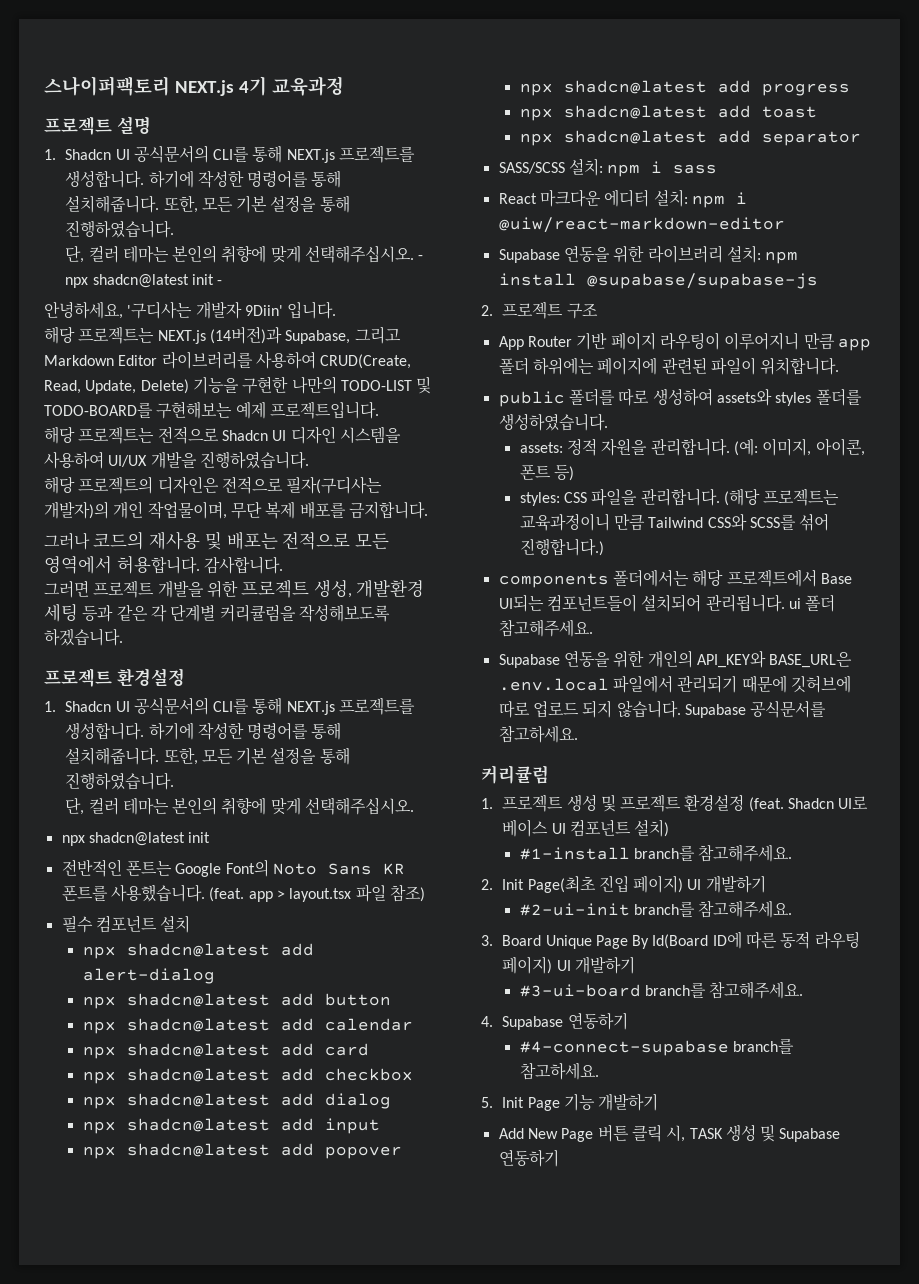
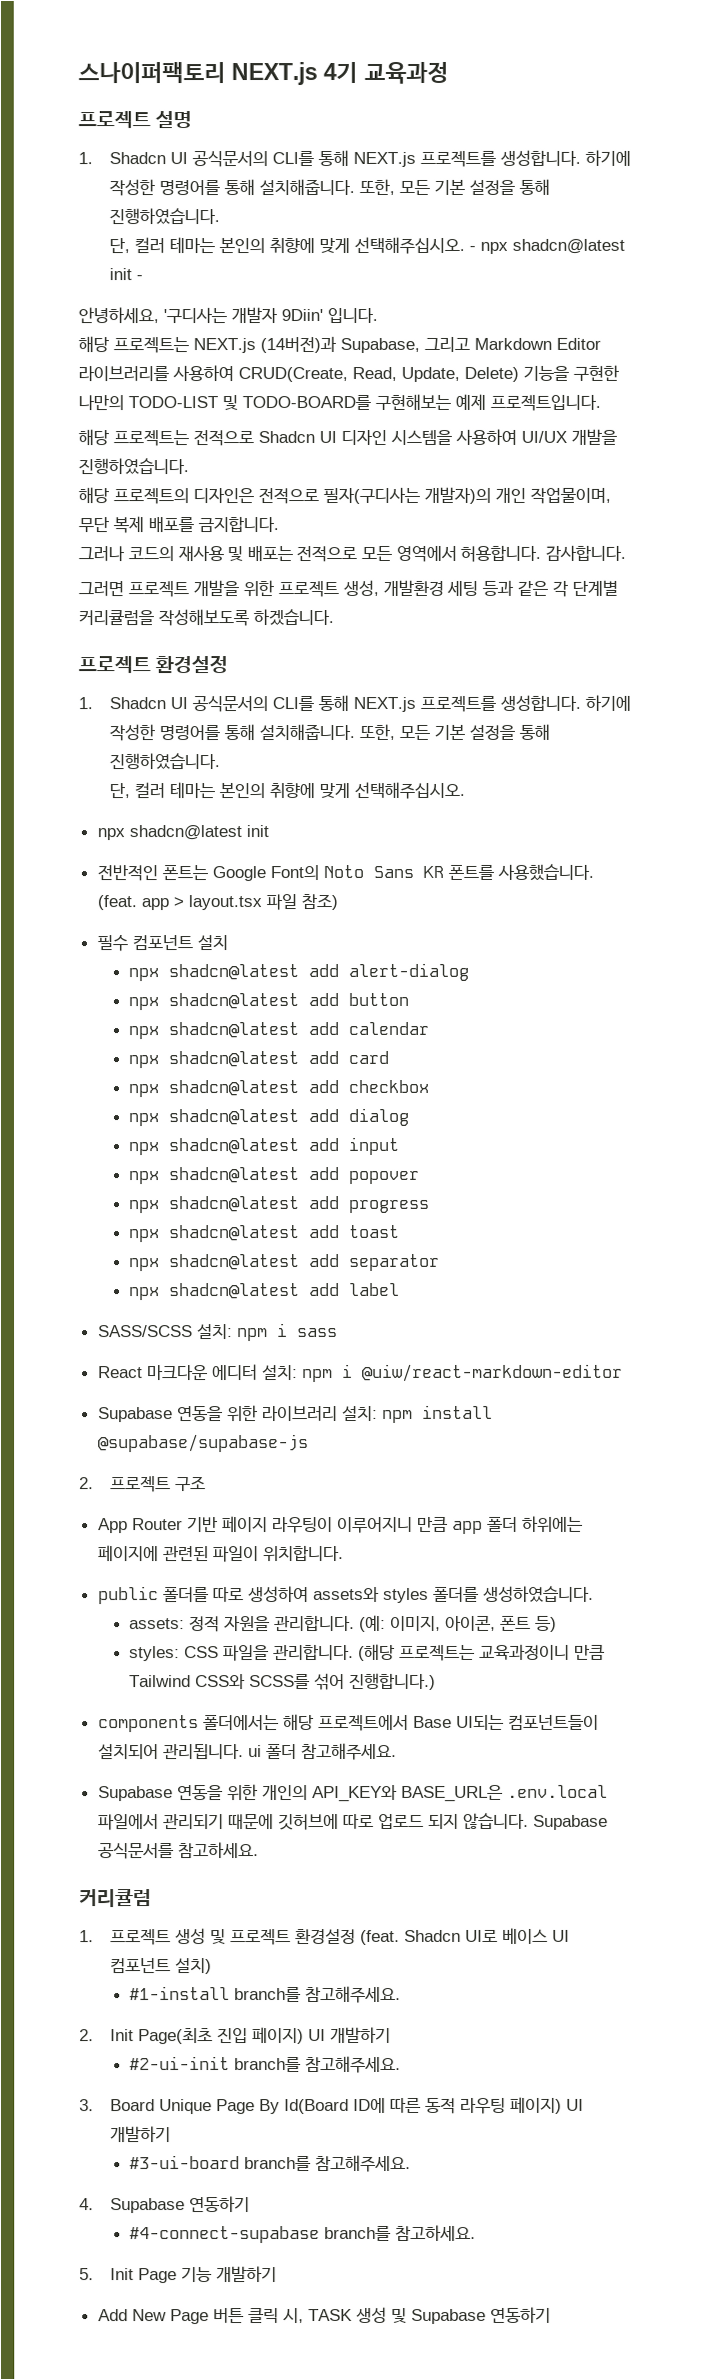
+ npx shadcn@latest add label

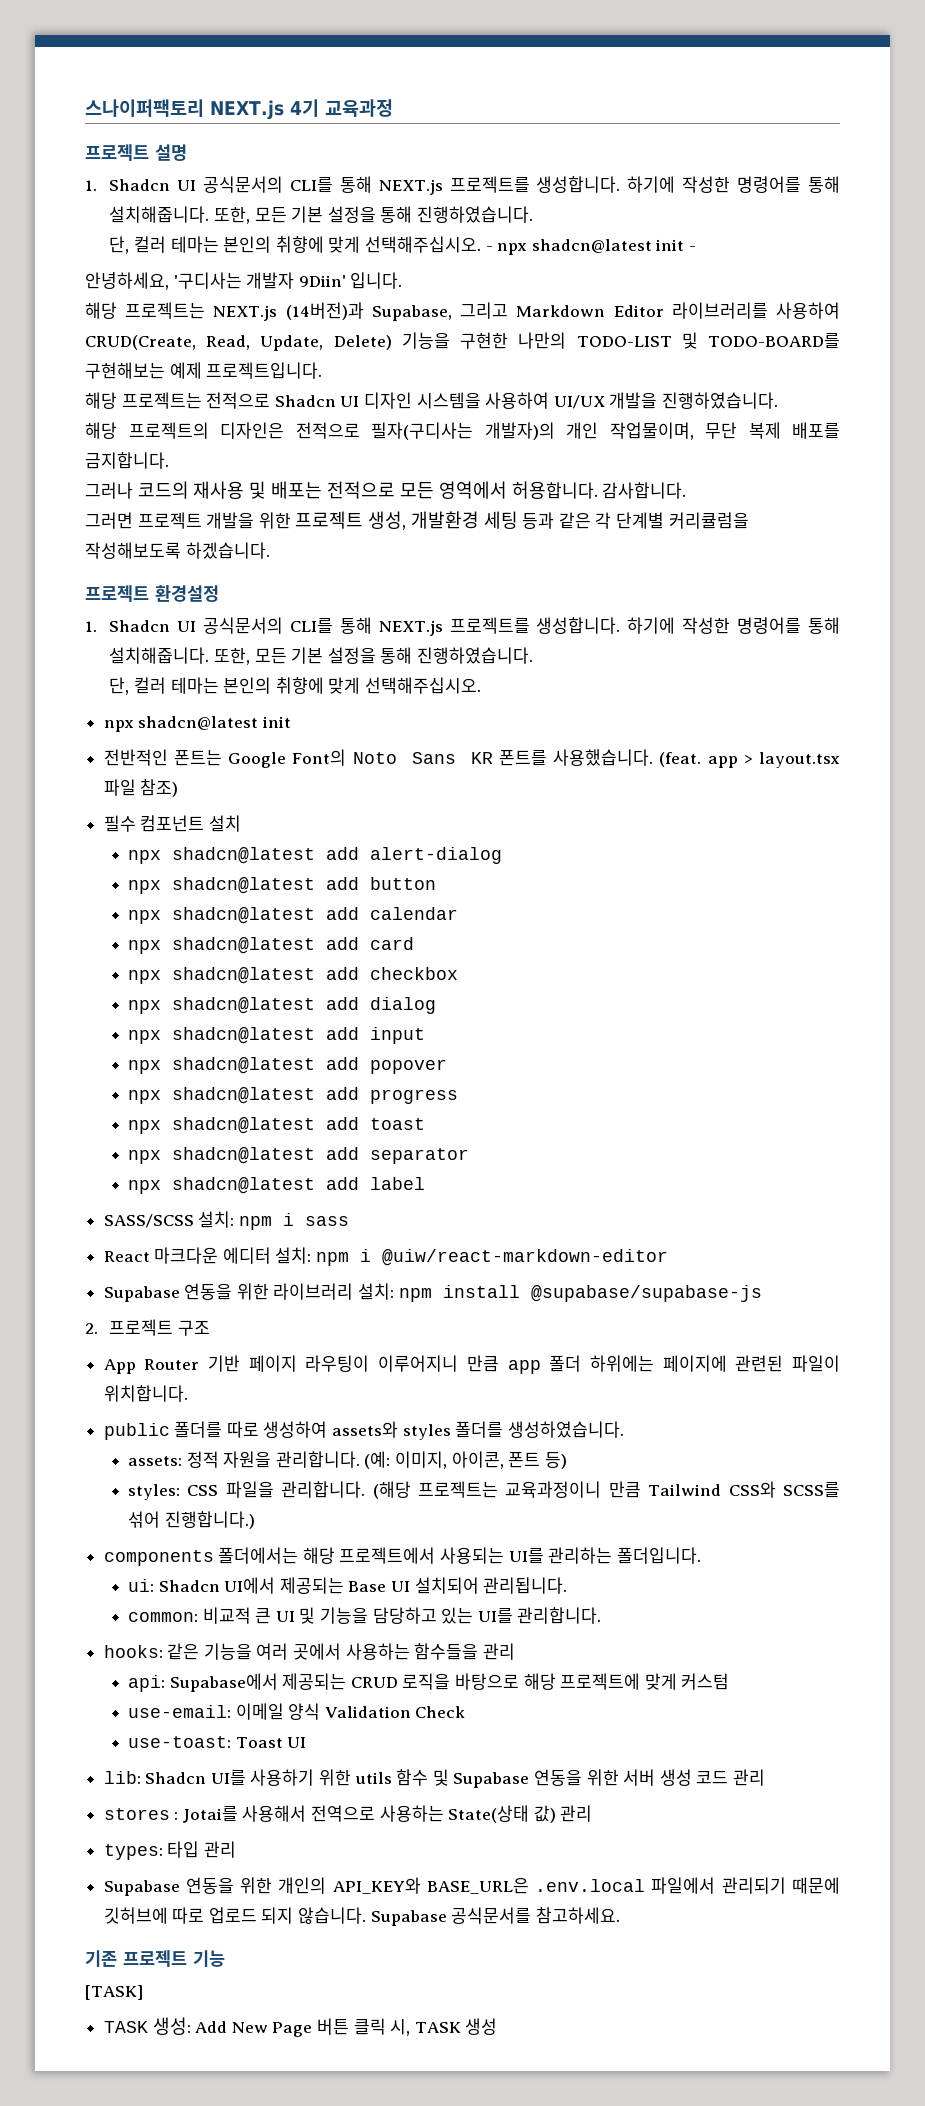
- components 폴더에서는 해당 프로젝트에서 Base UI되는 컴포넌트들이 설치되어 관리됩니다. ui 폴더 참고해주세요.
+ components 폴더에서는 해당 프로젝트에서 사용되는 UI를 관리하는 폴더입니다.
+ ui: Shadcn UI에서 제공되는 Base UI 설치되어 관리됩니다.
+ common: 비교적 큰 UI 및 기능을 담당하고 있는 UI를 관리합니다.
+ hooks: 같은 기능을 여러 곳에서 사용하는 함수들을 관리
+ api: Supabase에서 제공되는 CRUD 로직을 바탕으로 해당 프로젝트에 맞게 커스텀
+ use-email: 이메일 양식 Validation Check
+ use-toast: Toast UI
+ lib: Shadcn UI를 사용하기 위한 utils 함수 및 Supabase 연동을 위한 서버 생성 코드 관리
+ stores : Jotai를 사용해서 전역으로 사용하는 State(상태 값) 관리
+ types: 타입 관리
- 커리큘럼
- 1. 프로젝트 생성 및 프로젝트 환경설정 (feat. Shadcn UI로 베이스 UI 컴포넌트 설치)
- #1-install branch를 참고해주세요.
- 2. Init Page(최초 진입 페이지) UI 개발하기
- #2-ui-init branch를 참고해주세요.
- 3. Board Unique Page By Id(Board ID에 따른 동적 라우팅 페이지) UI 개발하기
- #3-ui-board branch를 참고해주세요.
- 4. Supabase 연동하기
- #4-connect-supabase branch를 참고하세요.
- 5. Init Page 기능 개발하기
- Add New Page 버튼 클릭 시, TASK 생성 및 Supabase 연동하기
+ 기존 프로젝트 기능
+ [TASK]
+ TASK 생성: Add New Page 버튼 클릭 시, TASK 생성

